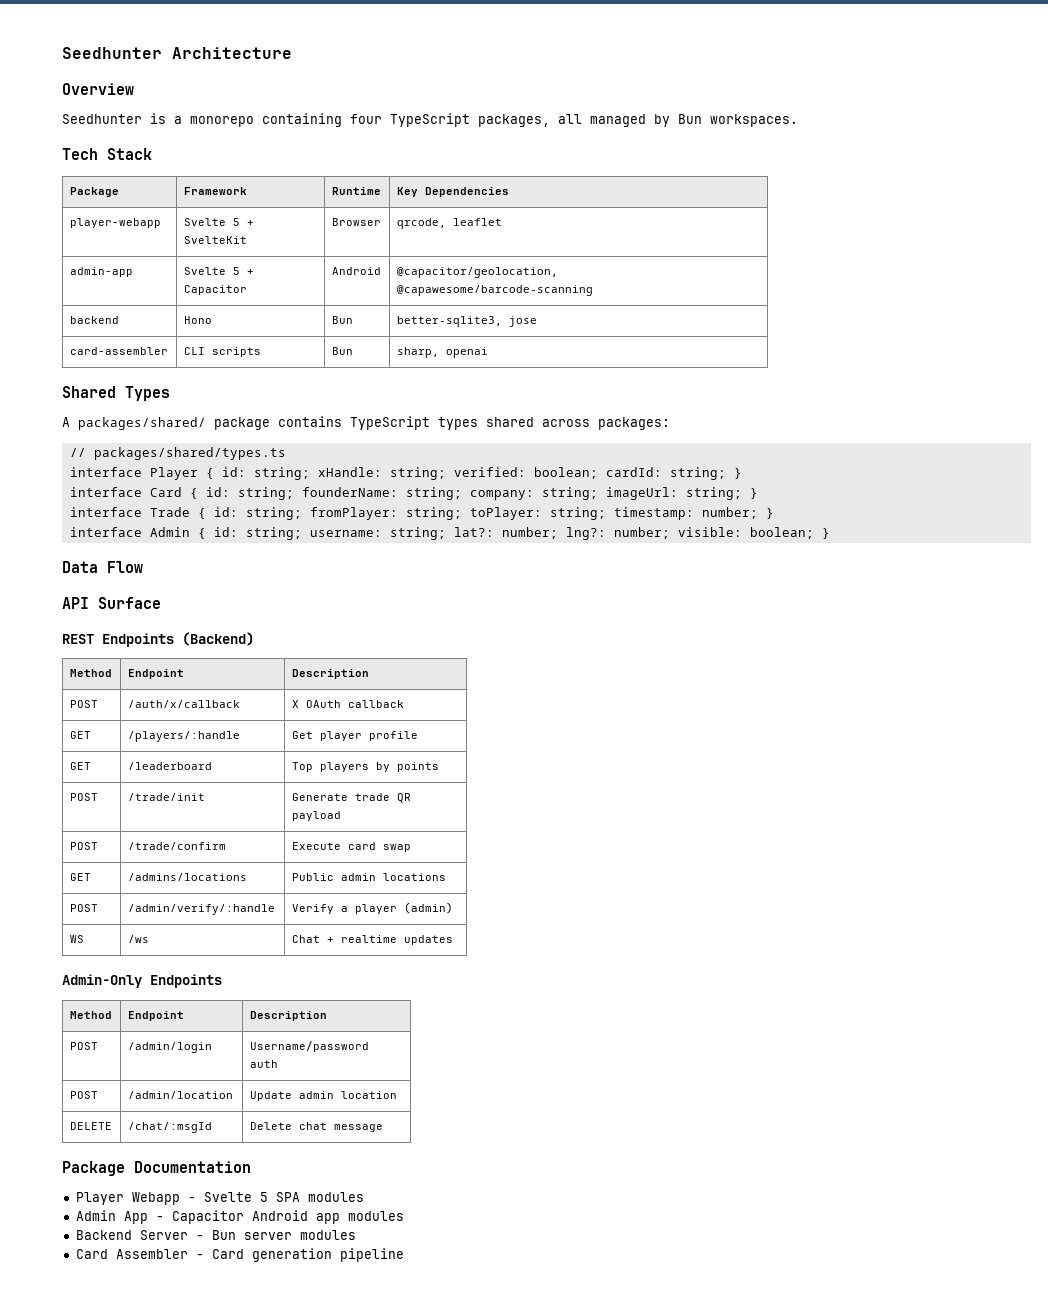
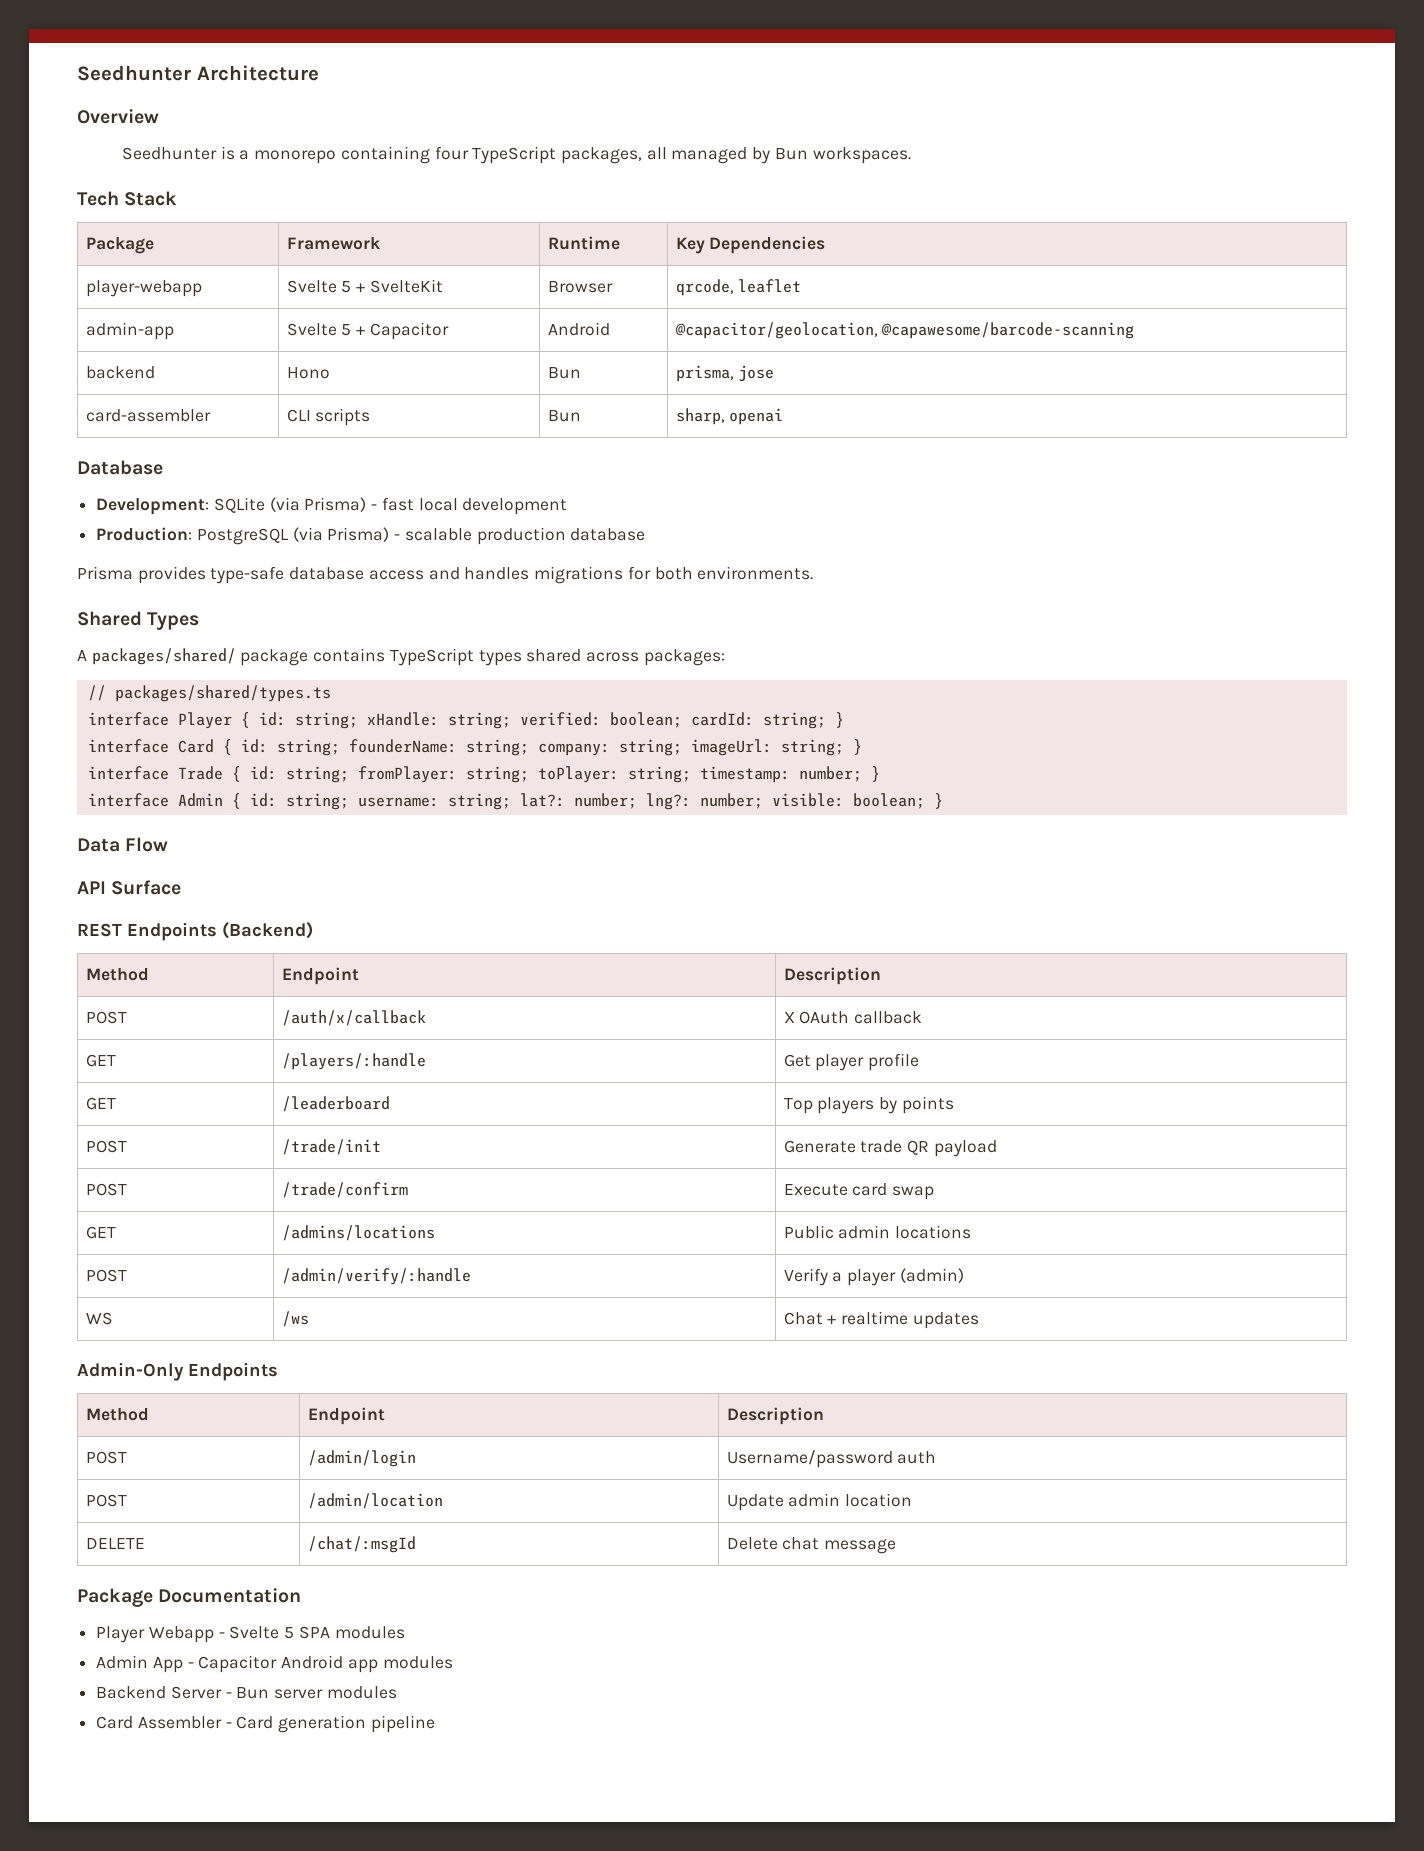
- backend | Hono | Bun | better-sqlite3, jose
+ backend | Hono | Bun | prisma, jose
+ Database
+ Development: SQLite (via Prisma) - fast local development
+ Production: PostgreSQL (via Prisma) - scalable production database
+ Prisma provides type-safe database access and handles migrations for both environments.

